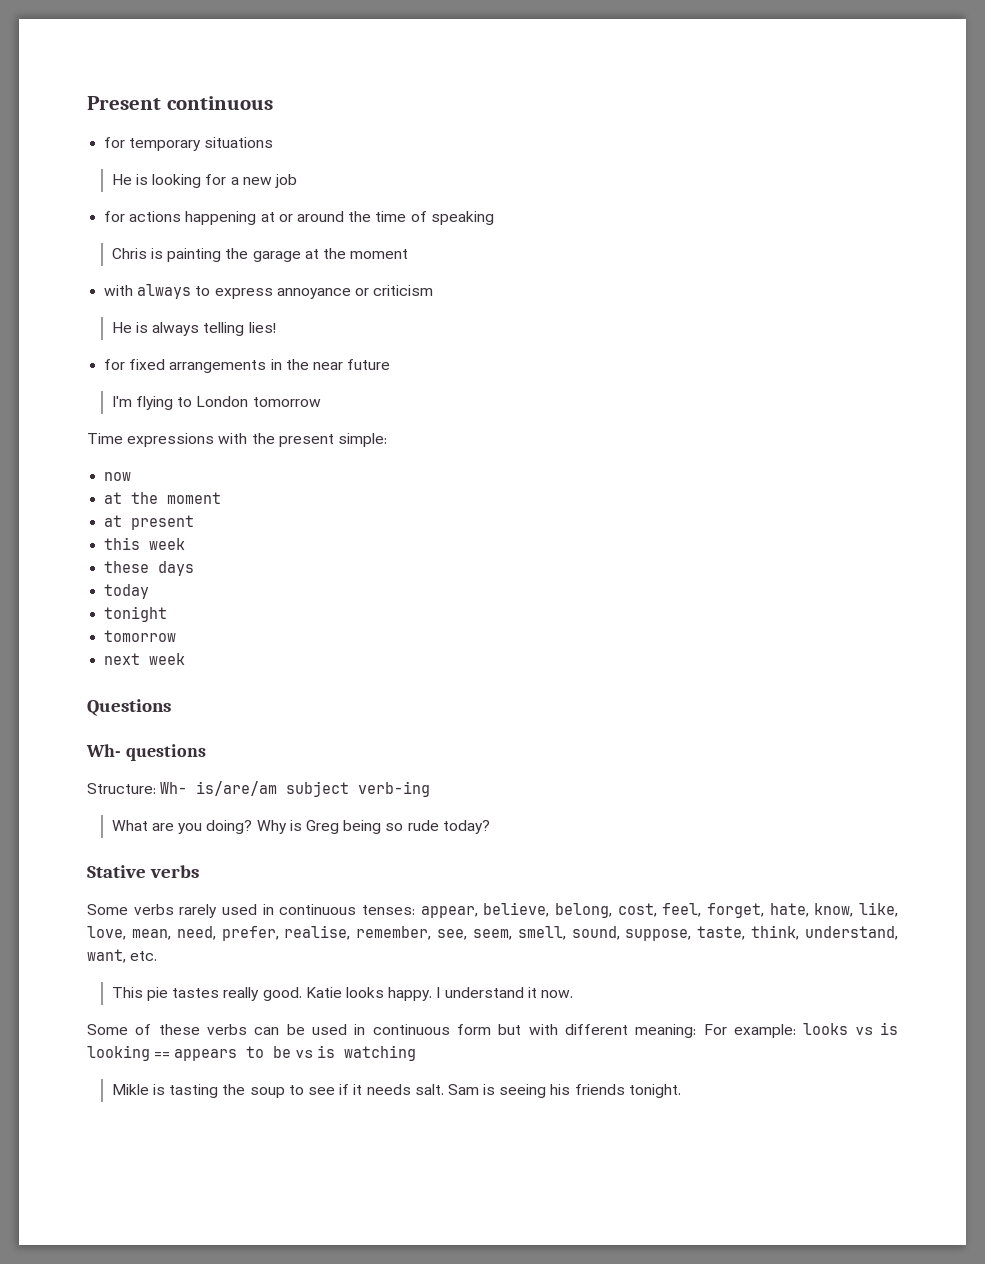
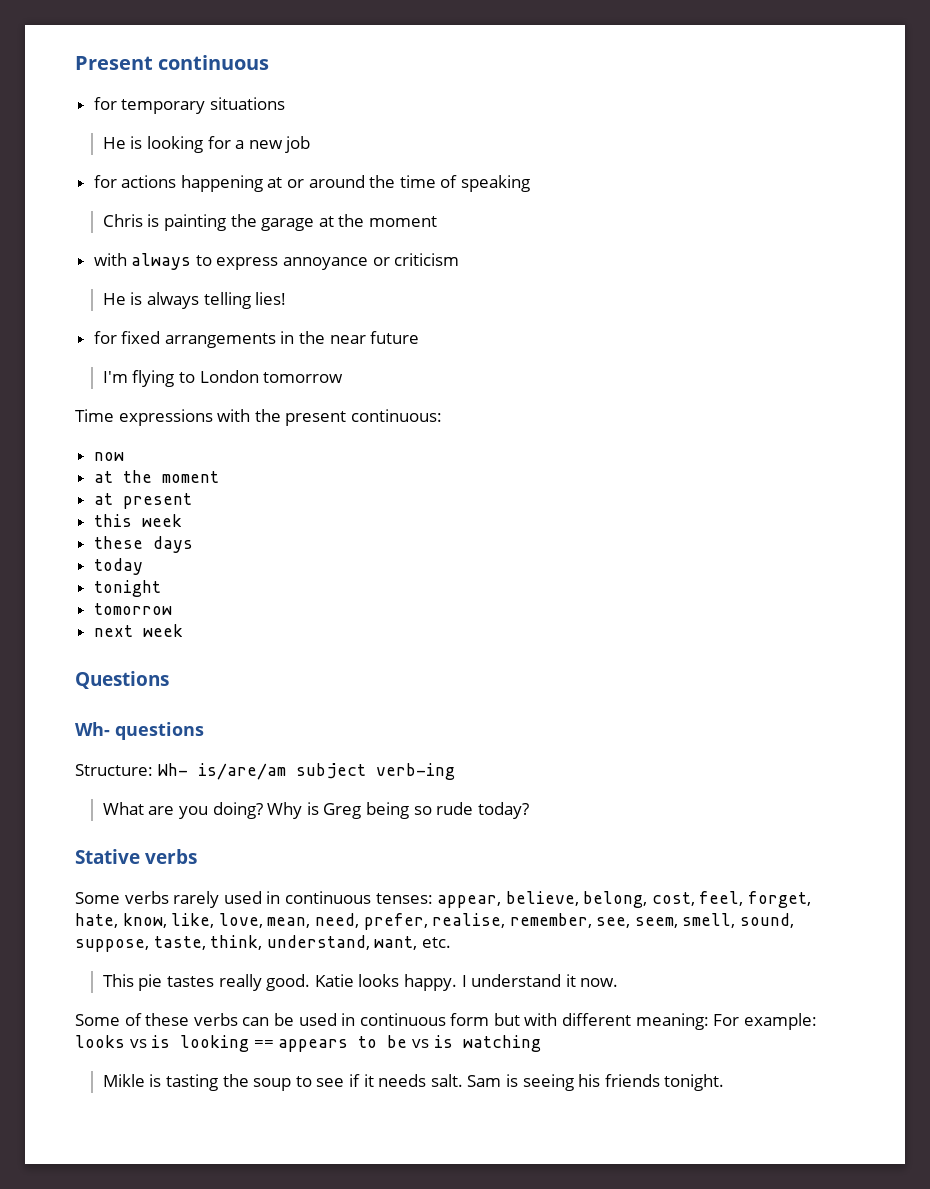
- Time expressions with the present simple:
+ Time expressions with the present continuous:

